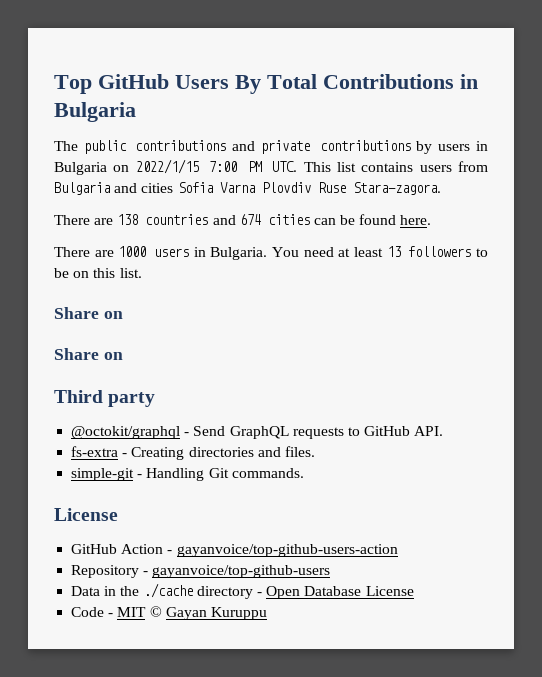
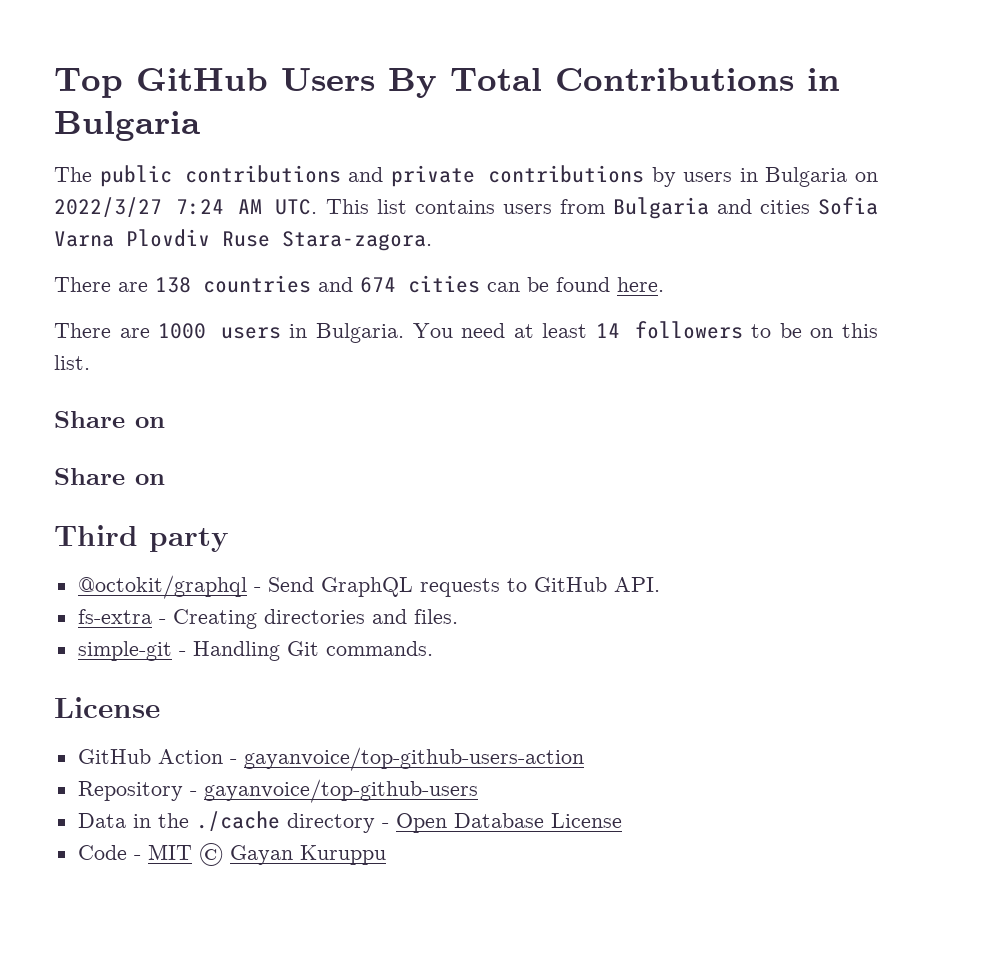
- The public contributions and private contributions by users in Bulgaria on 2022/1/15 7:00 PM UTC. This list contains users from Bulgaria and cities Sofia Varna Plovdiv Ruse Stara-zagora.
+ The public contributions and private contributions by users in Bulgaria on 2022/3/27 7:24 AM UTC. This list contains users from Bulgaria and cities Sofia Varna Plovdiv Ruse Stara-zagora.
- You need at least 13 followers to be on this list.
+ You need at least 14 followers to be on this list.

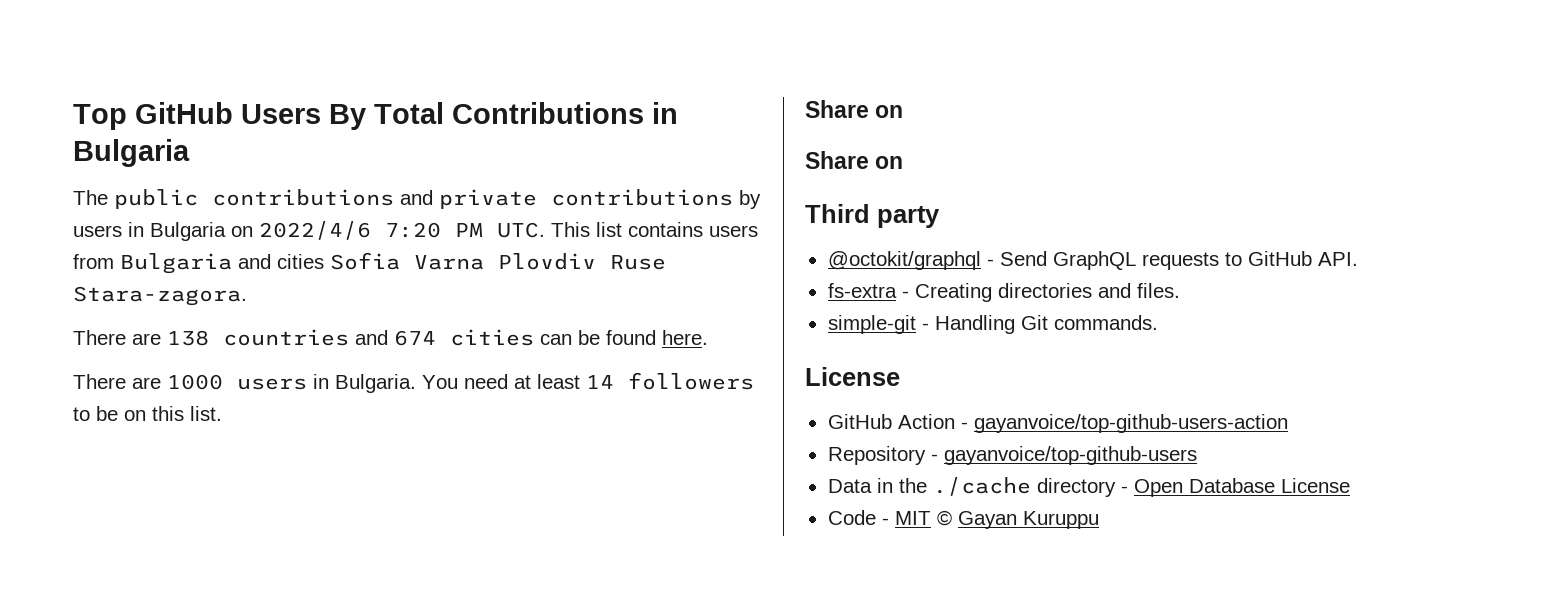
- The public contributions and private contributions by users in Bulgaria on 2022/3/27 7:24 AM UTC. This list contains users from Bulgaria and cities Sofia Varna Plovdiv Ruse Stara-zagora.
+ The public contributions and private contributions by users in Bulgaria on 2022/4/6 7:20 PM UTC. This list contains users from Bulgaria and cities Sofia Varna Plovdiv Ruse Stara-zagora.

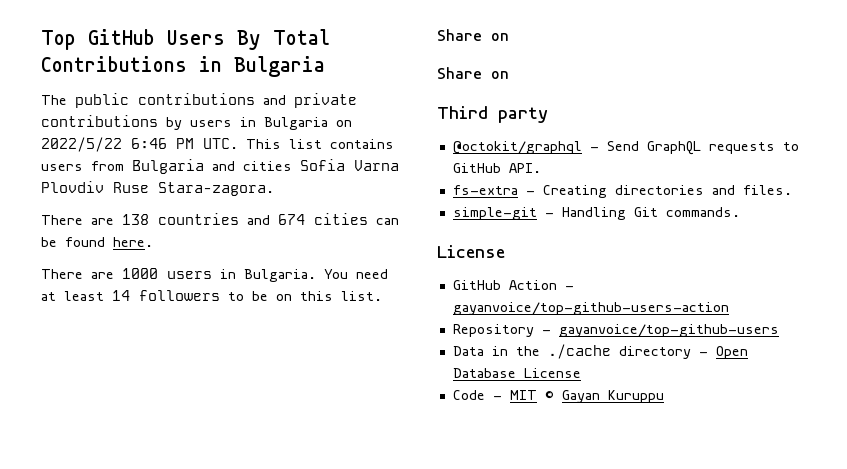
- The public contributions and private contributions by users in Bulgaria on 2022/4/6 7:20 PM UTC. This list contains users from Bulgaria and cities Sofia Varna Plovdiv Ruse Stara-zagora.
+ The public contributions and private contributions by users in Bulgaria on 2022/5/22 6:46 PM UTC. This list contains users from Bulgaria and cities Sofia Varna Plovdiv Ruse Stara-zagora.

